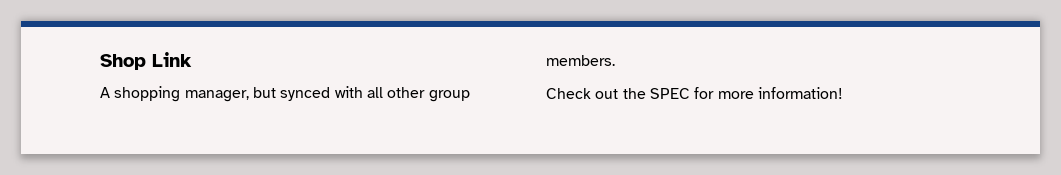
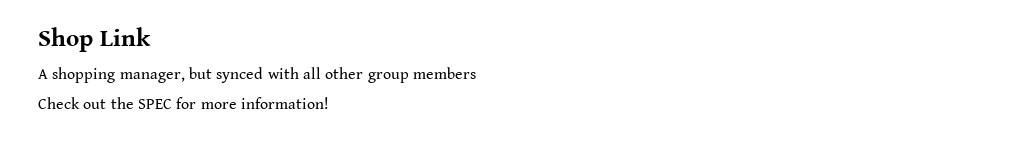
- A shopping manager, but synced with all other group members.
+ A shopping manager, but synced with all other group members

